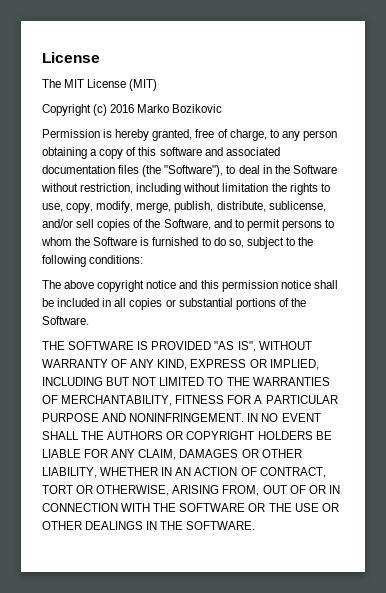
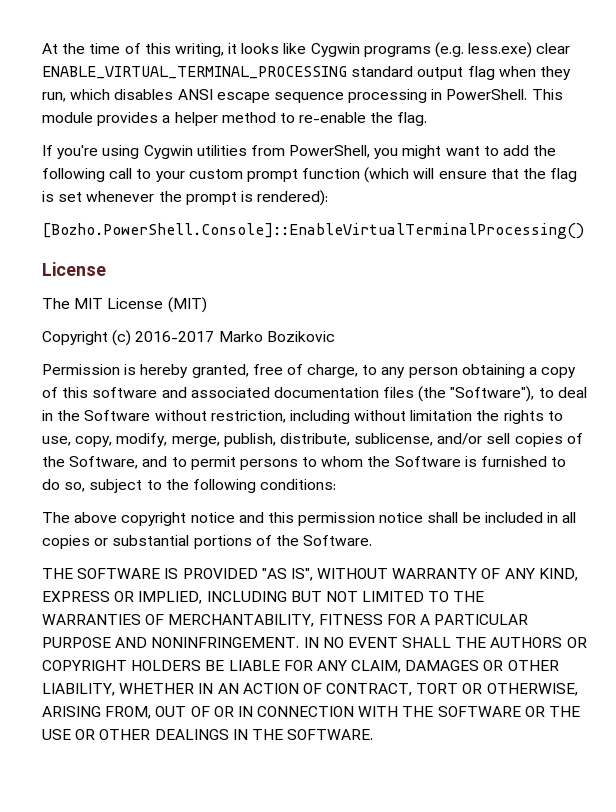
+ At the time of this writing, it looks like Cygwin programs (e.g. less.exe) clear ENABLE_VIRTUAL_TERMINAL_PROCESSING standard output flag when they run, which disables ANSI escape sequence processing in PowerShell. This module provides a helper method to re-enable the flag.
+ If you're using Cygwin utilities from PowerShell, you might want to add the following call to your custom prompt function (which will ensure that the flag is set whenever the prompt is rendered):
+ [Bozho.PowerShell.Console]::EnableVirtualTerminalProcessing()
- Copyright (c) 2016 Marko Bozikovic
+ Copyright (c) 2016-2017 Marko Bozikovic

